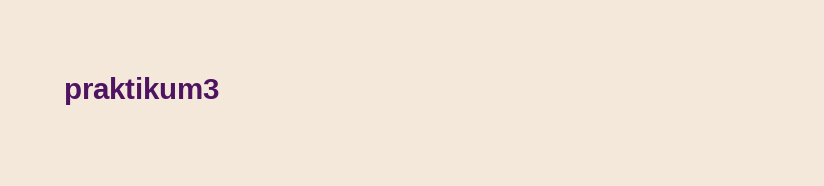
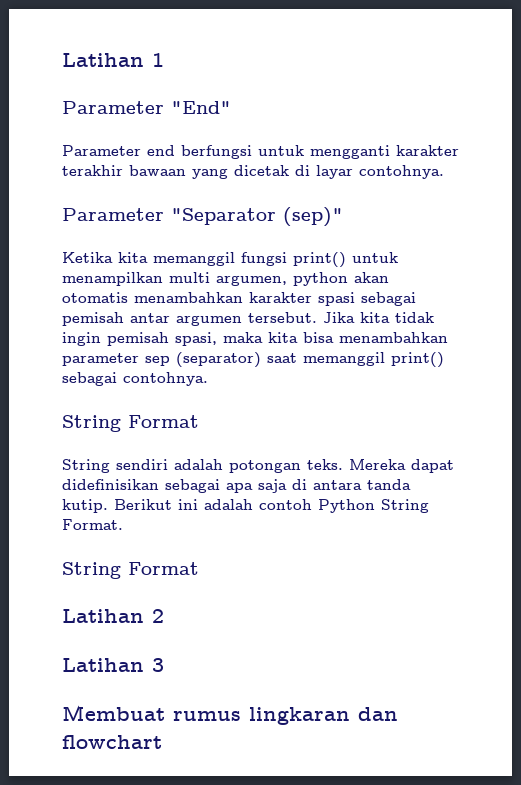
- praktikum3
+ Latihan 1
+ Parameter "End"
+ Parameter end berfungsi untuk mengganti karakter terakhir bawaan yang dicetak di layar contohnya.
+ Parameter "Separator (sep)"
+ Ketika kita memanggil fungsi print() untuk menampilkan multi argumen, python akan otomatis menambahkan karakter spasi sebagai pemisah antar argumen tersebut. Jika kita tidak ingin pemisah spasi, maka kita bisa menambahkan parameter sep (separator) saat memanggil print() sebagai contohnya.
+ String Format
+ String sendiri adalah potongan teks. Mereka dapat didefinisikan sebagai apa saja di antara tanda kutip. Berikut ini adalah contoh Python String Format.
+ String Format
+ Latihan 2
+ Latihan 3
+ Membuat rumus lingkaran dan flowchart

